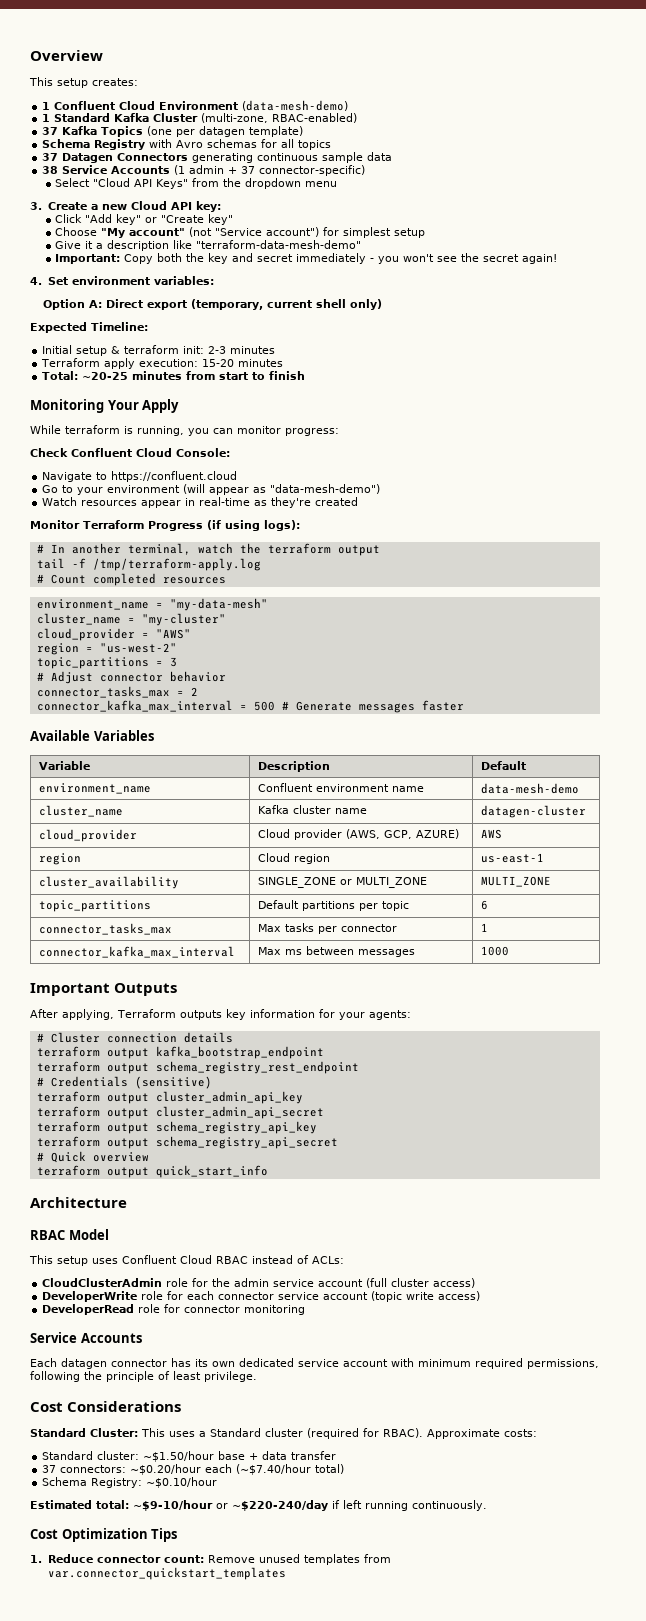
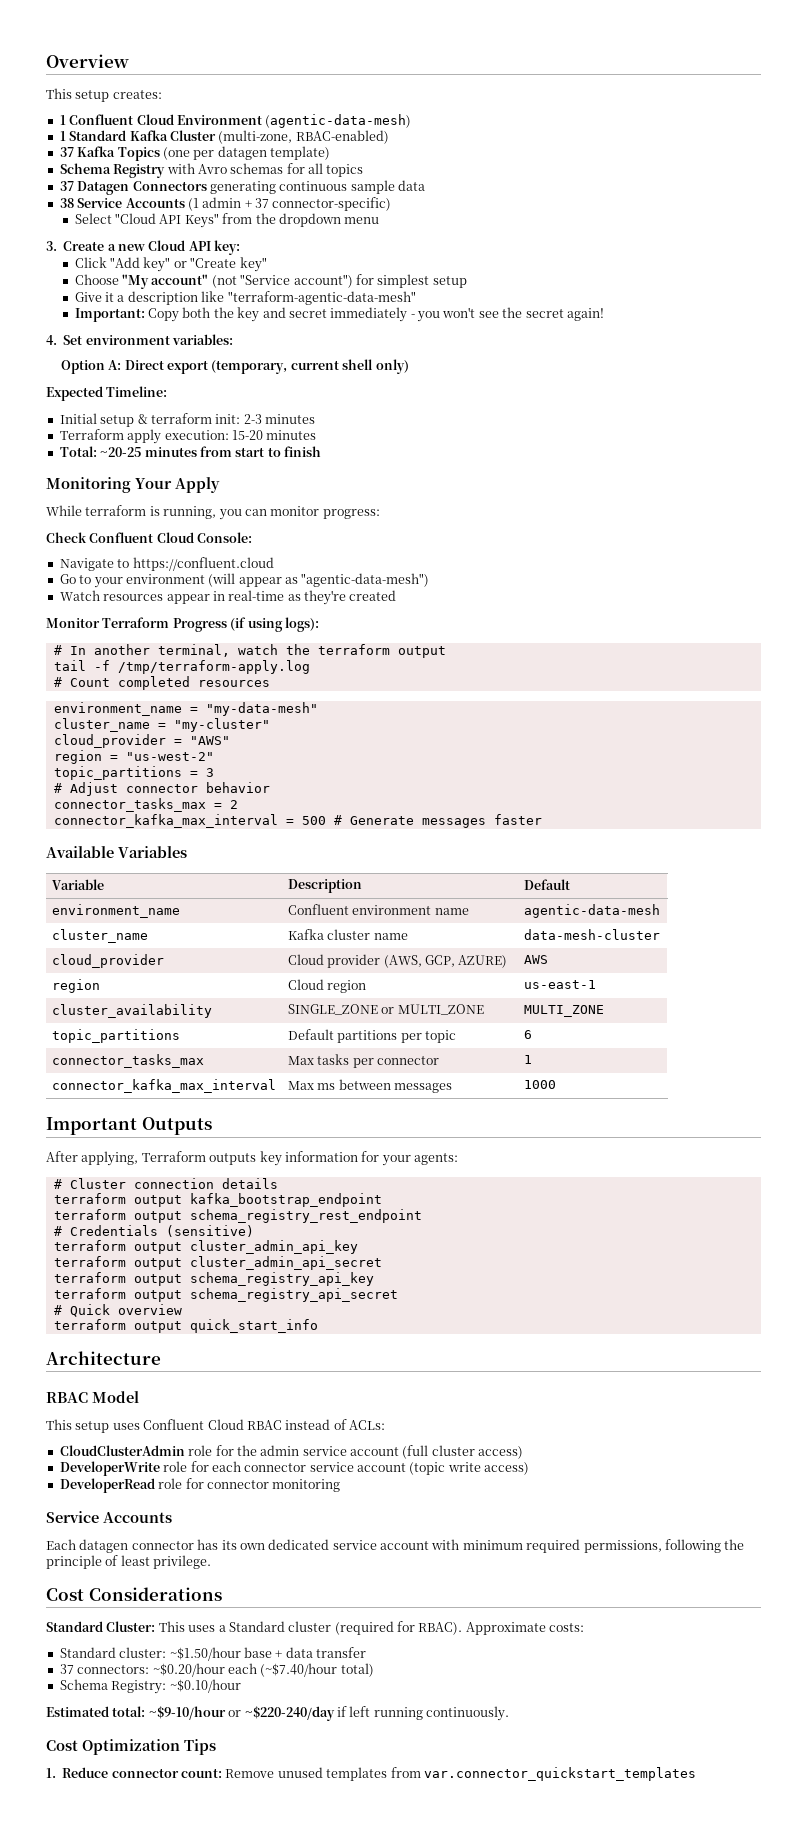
- 1 Confluent Cloud Environment (data-mesh-demo)
+ 1 Confluent Cloud Environment (agentic-data-mesh)
- Give it a description like "terraform-data-mesh-demo"
+ Give it a description like "terraform-agentic-data-mesh"
- Go to your environment (will appear as "data-mesh-demo")
+ Go to your environment (will appear as "agentic-data-mesh")
- environment_name | Confluent environment name | data-mesh-demo
+ environment_name | Confluent environment name | agentic-data-mesh
- cluster_name | Kafka cluster name | datagen-cluster
+ cluster_name | Kafka cluster name | data-mesh-cluster

